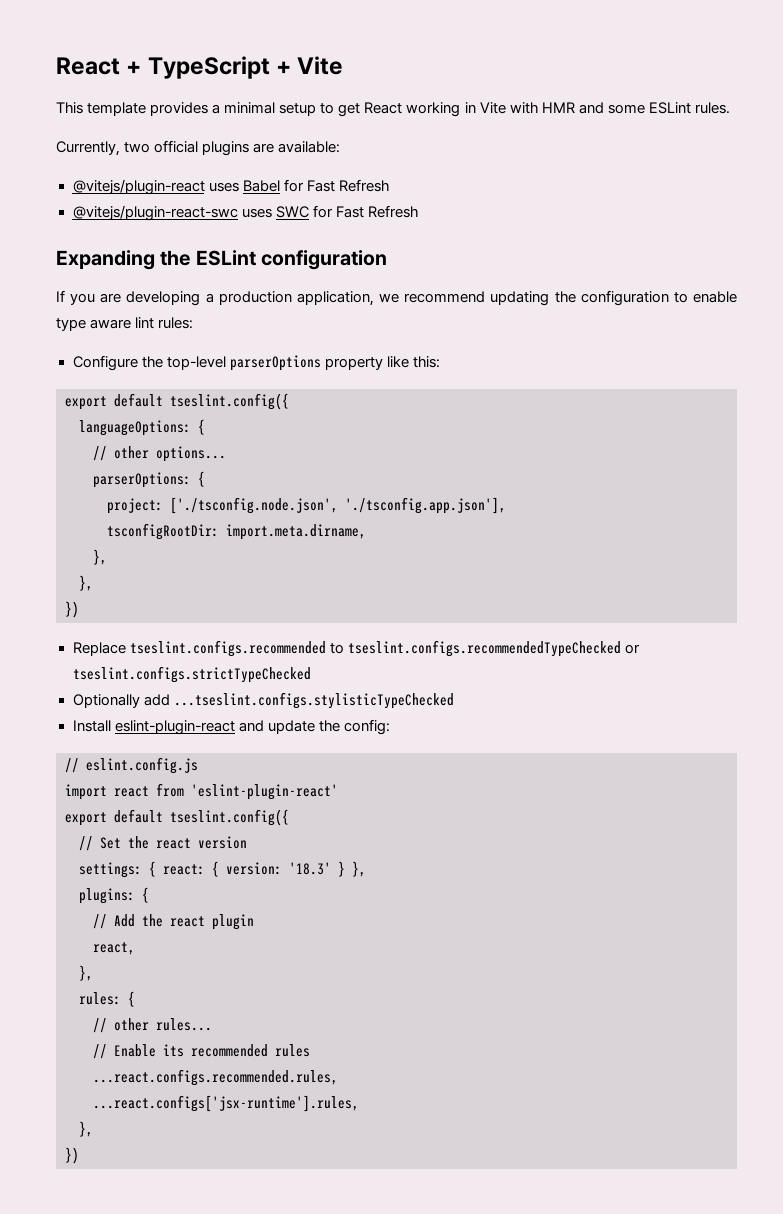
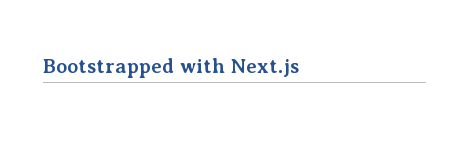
- React + TypeScript + Vite
- This template provides a minimal setup to get React working in Vite with HMR and some ESLint rules.
- Currently, two official plugins are available:
- @vitejs/plugin-react uses Babel for Fast Refresh
- @vitejs/plugin-react-swc uses SWC for Fast Refresh
- Expanding the ESLint configuration
- If you are developing a production application, we recommend updating the configuration to enable type aware lint rules:
- Configure the top-level parserOptions property like this:
- export default tseslint.config({
- languageOptions: {
- // other options...
- parserOptions: {
- project: ['./tsconfig.node.json', './tsconfig.app.json'],
- tsconfigRootDir: import.meta.dirname,
- },
- },
- })
- Replace tseslint.configs.recommended to tseslint.configs.recommendedTypeChecked or tseslint.configs.strictTypeChecked
- Optionally add ...tseslint.configs.stylisticTypeChecked
- Install eslint-plugin-react and update the config:
- // eslint.config.js
- import react from 'eslint-plugin-react'
- export default tseslint.config({
- // Set the react version
- settings: { react: { version: '18.3' } },
- plugins: {
- // Add the react plugin
- react,
- },
- rules: {
- // other rules...
- // Enable its recommended rules
- ...react.configs.recommended.rules,
- ...react.configs['jsx-runtime'].rules,
- },
- })
+ Bootstrapped with Next.js

